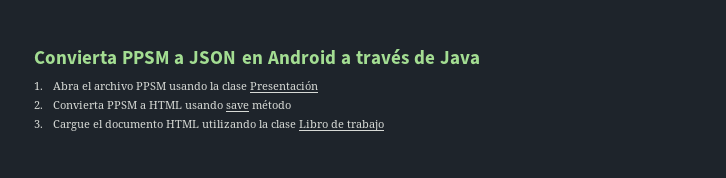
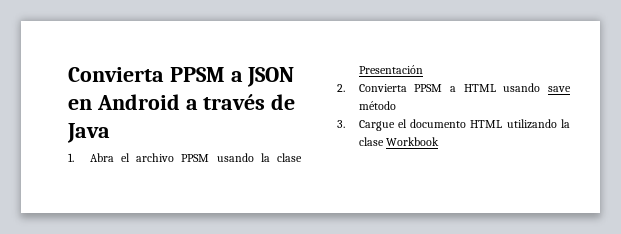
- 3. Cargue el documento HTML utilizando la clase Libro de trabajo
+ 3. Cargue el documento HTML utilizando la clase Workbook

